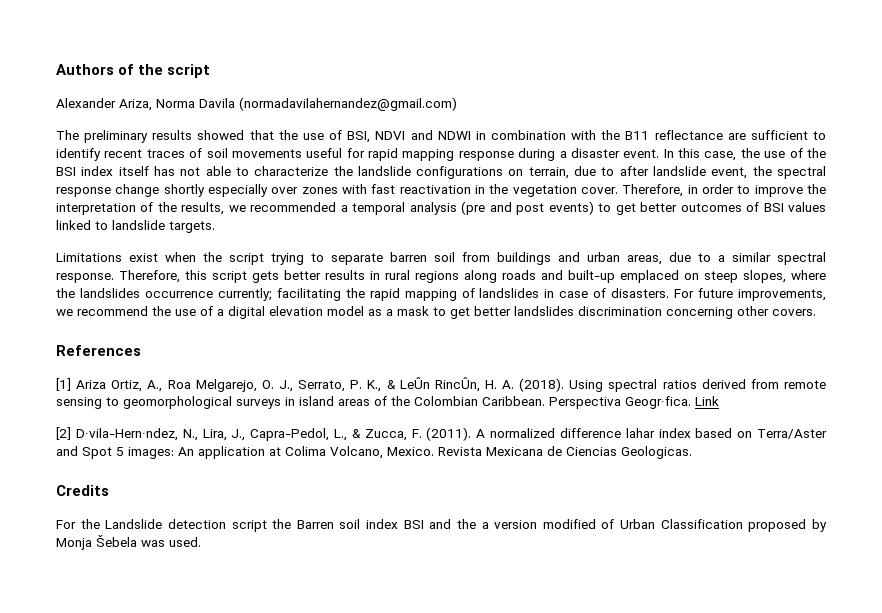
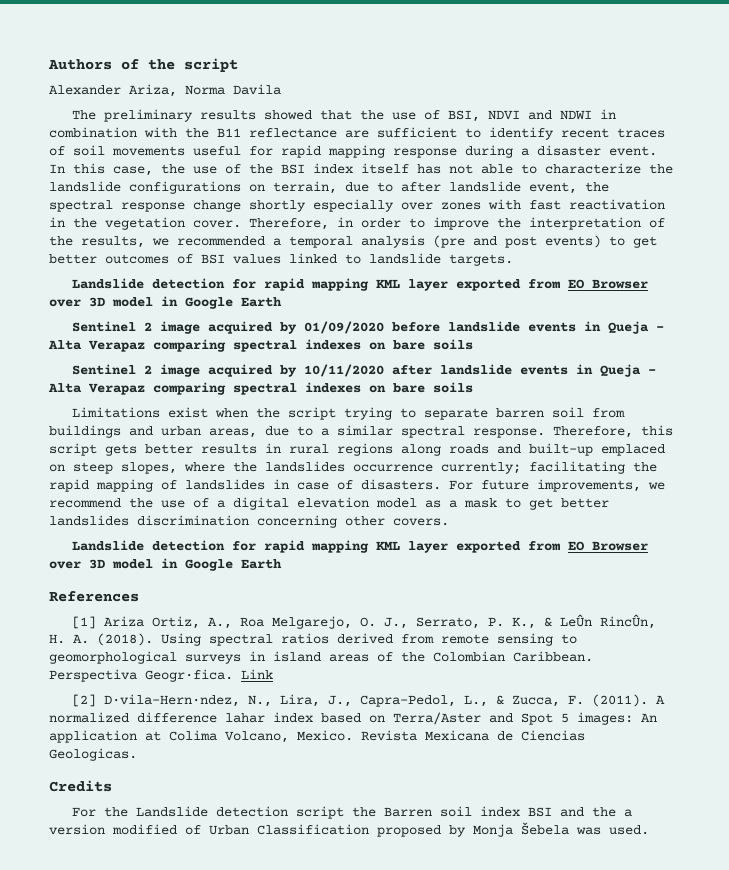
- Alexander Ariza, Norma Davila (normadavilahernandez@gmail.com)
+ Alexander Ariza, Norma Davila
  Therefore, in order to improve the interpretation of the results, we recommended a temporal analysis (pre and post events) to get better outcomes of BSI values linked to landslide targets.
+ Landslide detection for rapid mapping KML layer exported from EO Browser over 3D model in Google Earth
+ Sentinel 2 image acquired by 01/09/2020 before landslide events in Queja - Alta Verapaz comparing spectral indexes on bare soils
+ Sentinel 2 image acquired by 10/11/2020 after landslide events in Queja - Alta Verapaz comparing spectral indexes on bare soils
  For future improvements, we recommend the use of a digital elevation model as a mask to get better landslides discrimination concerning other covers.
+ Landslide detection for rapid mapping KML layer exported from EO Browser over 3D model in Google Earth

